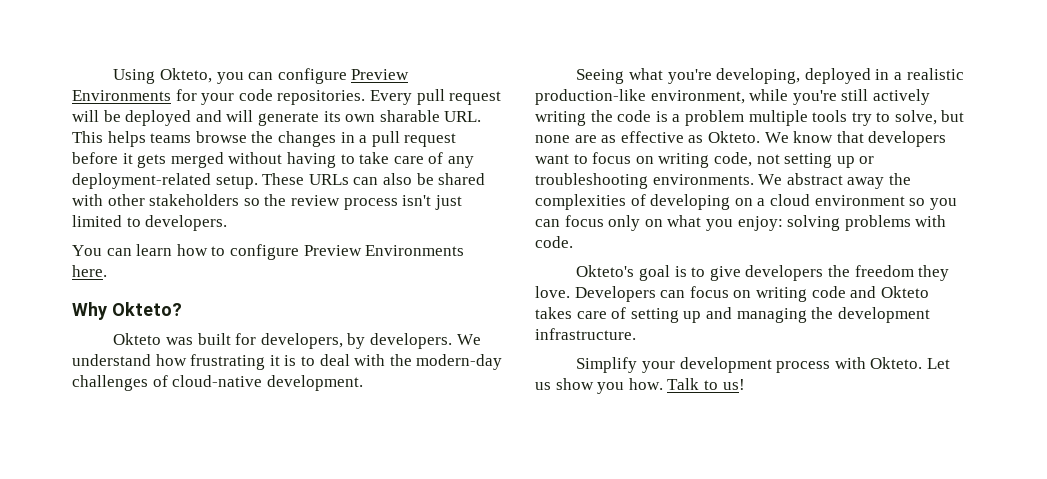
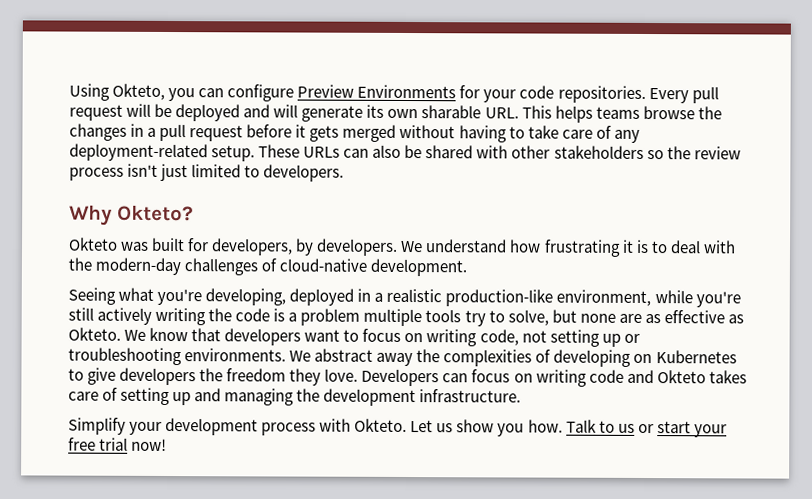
- You can learn how to configure Preview Environments here.
- We abstract away the complexities of developing on a cloud environment so you can focus only on what you enjoy: solving problems with code.
- Okteto's goal is to give developers the freedom they love.
+ We abstract away the complexities of developing on Kubernetes to give developers the freedom they love.
- Talk to us!
+ Talk to us or start your free trial now!

